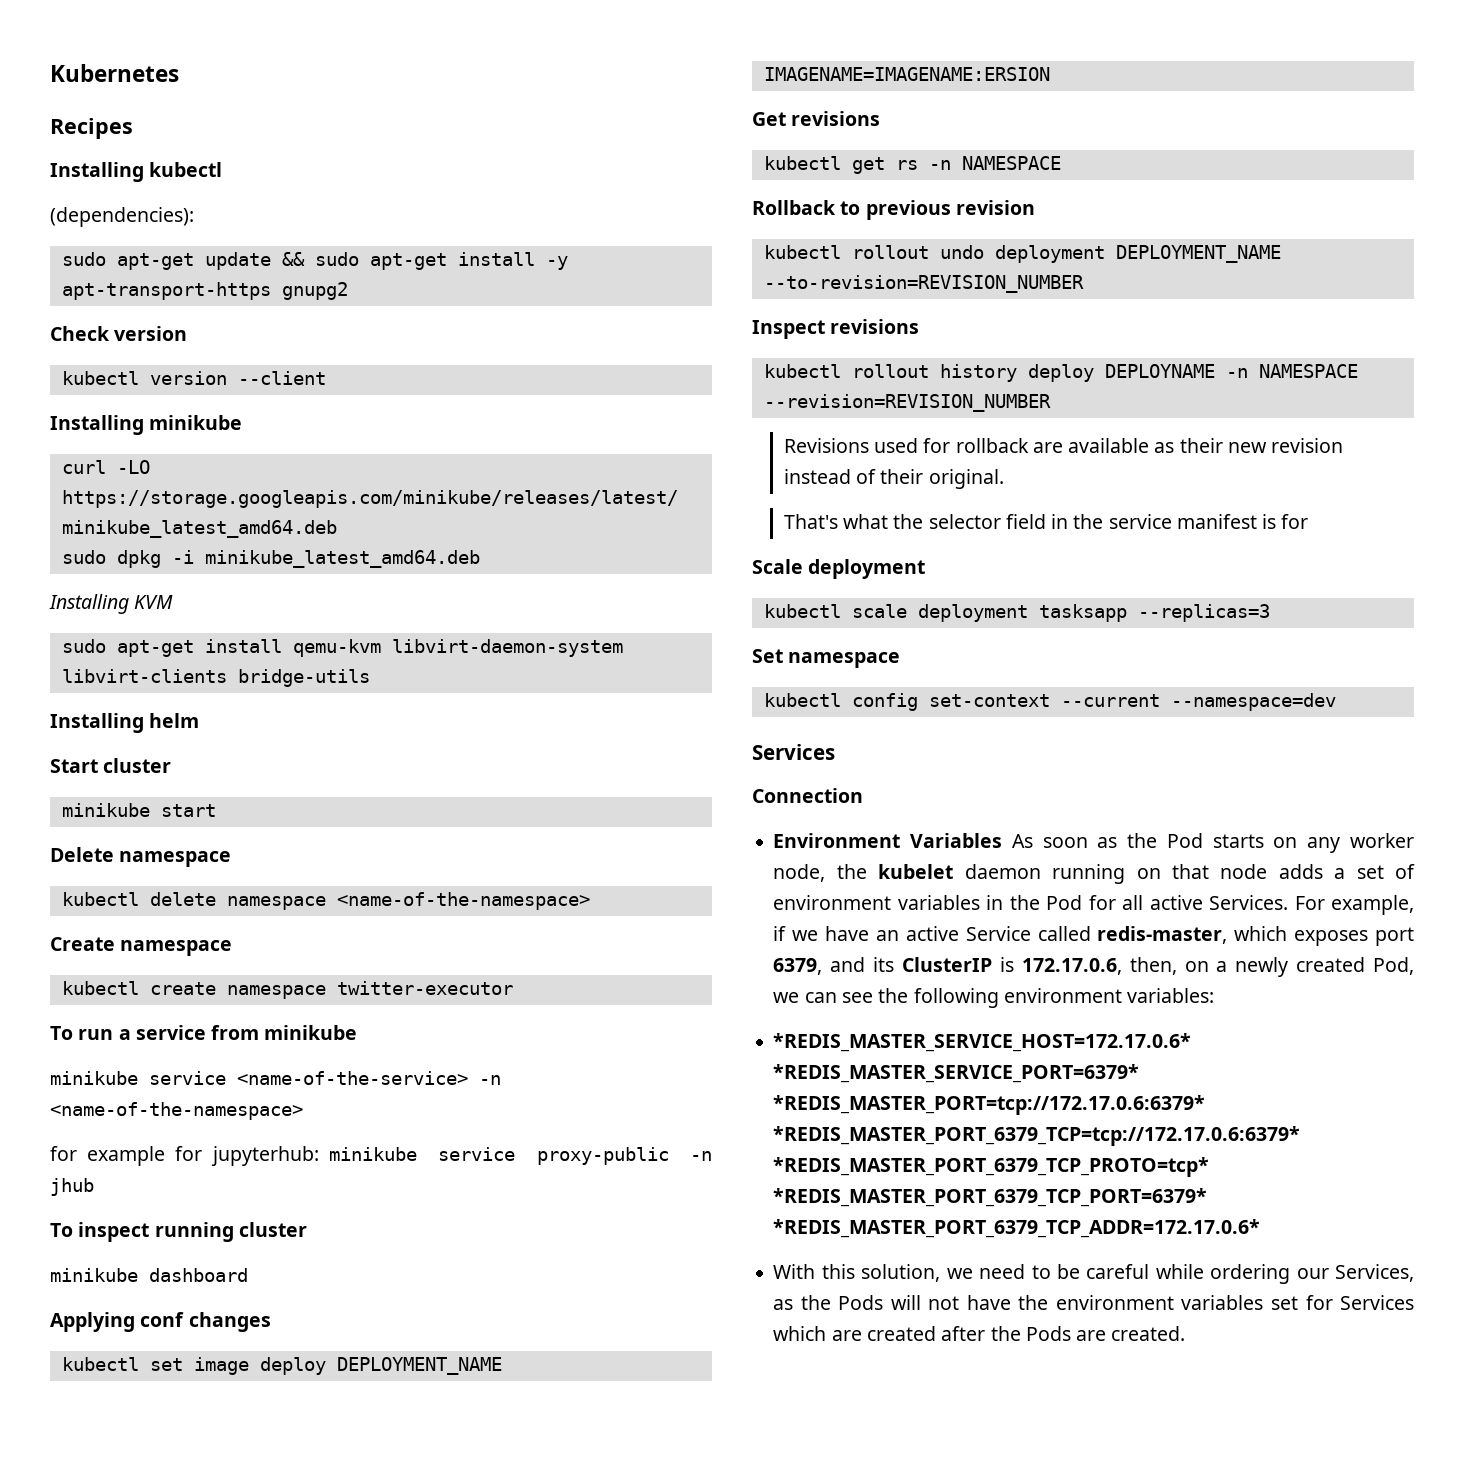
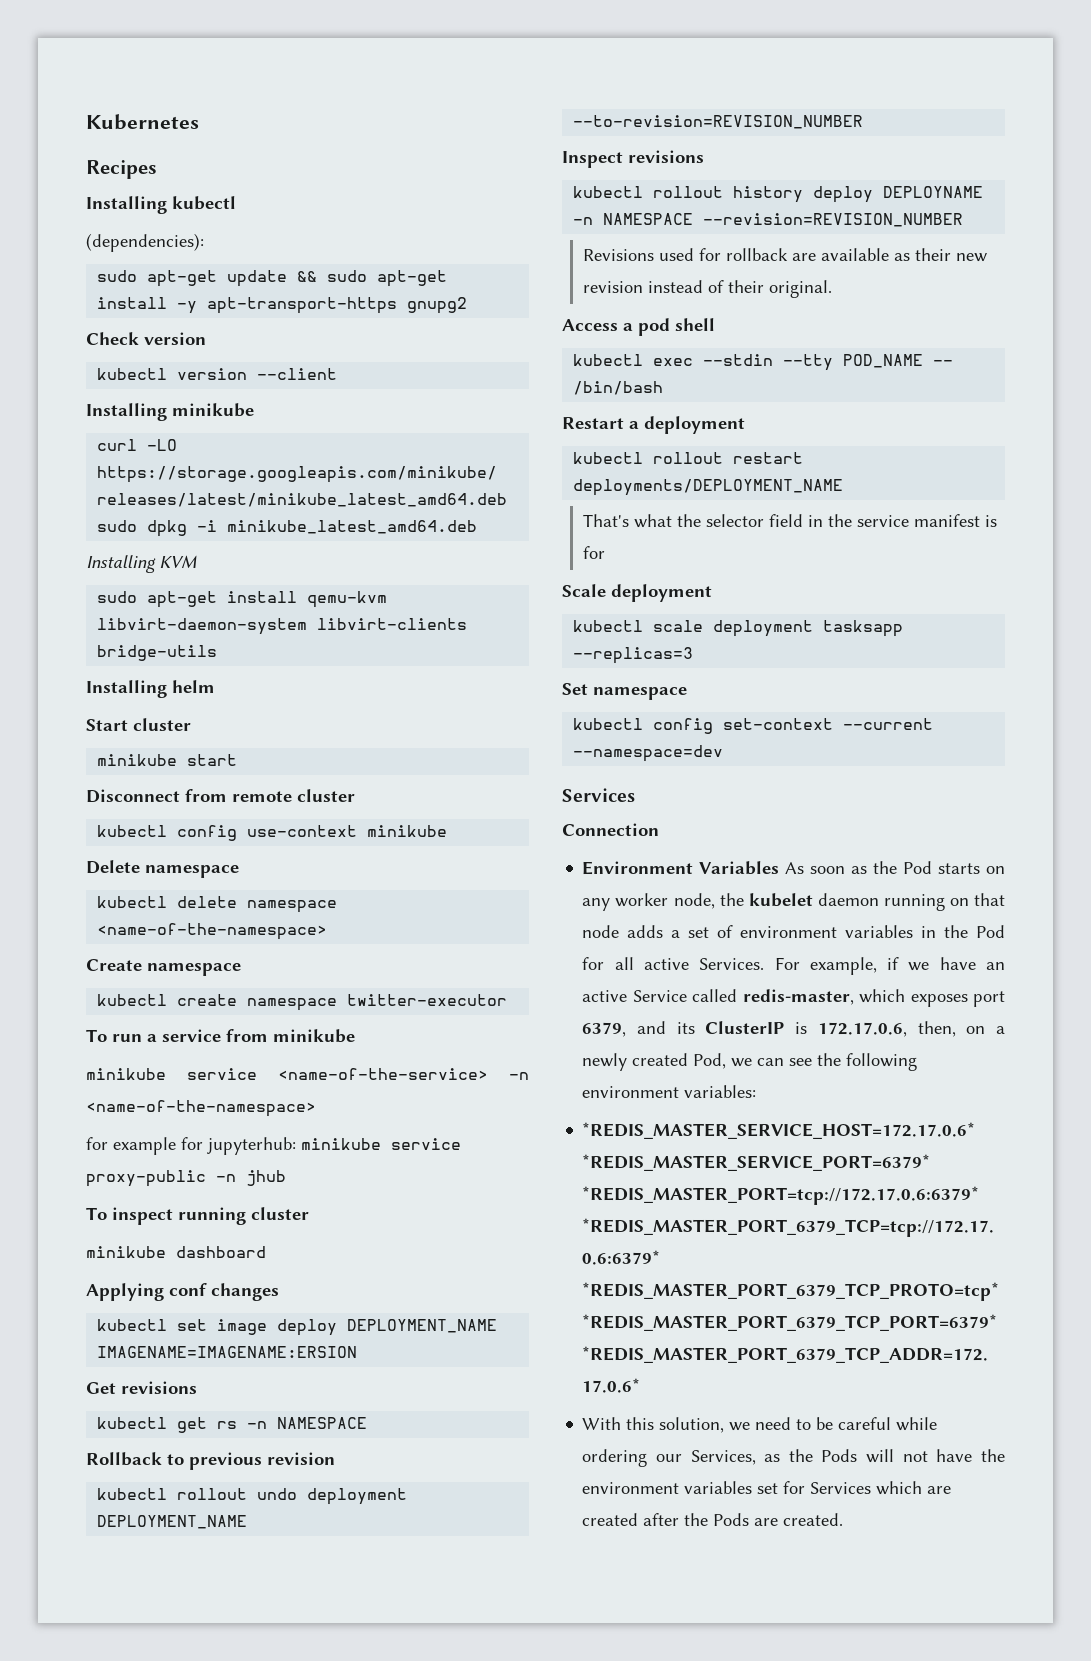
+ Disconnect from remote cluster
+ kubectl config use-context minikube
+ Access a pod shell
+ kubectl exec --stdin --tty POD_NAME -- /bin/bash
+ Restart a deployment
+ kubectl rollout restart deployments/DEPLOYMENT_NAME

